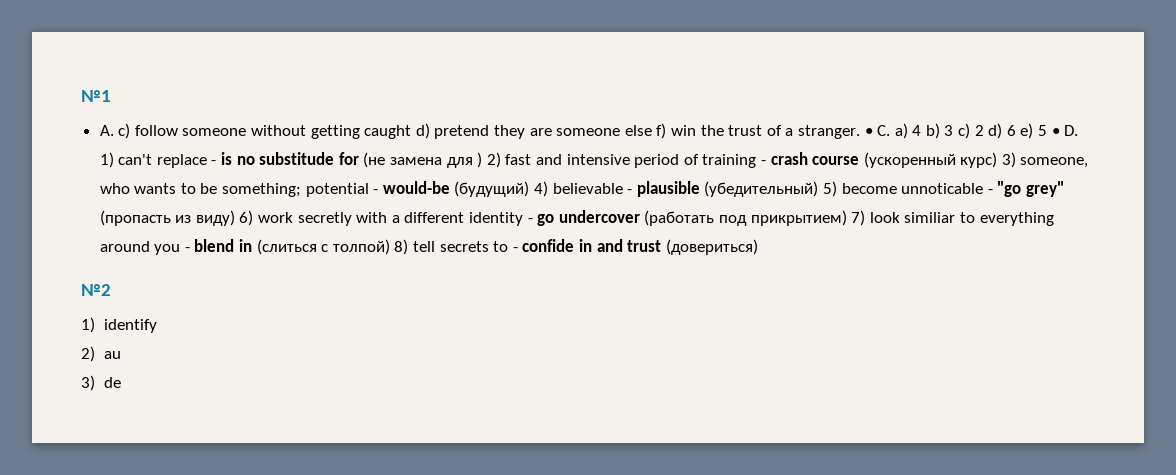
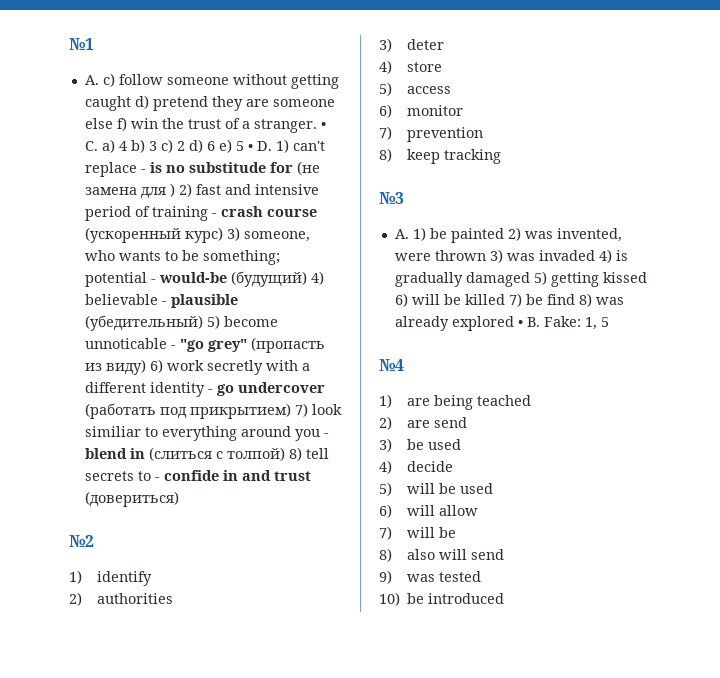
- 2) au
- 3) de
+ 2) authorities
+ 3) deter
+ 4) store
+ 5) access
+ 6) monitor
+ 7) prevention
+ 8) keep tracking
+ №3
+ A. 1) be painted 2) was invented, were thrown 3) was invaded 4) is gradually damaged 5) getting kissed 6) will be killed 7) be find 8) was already explored • B. Fake: 1, 5
+ №4
+ 1) are being teached
+ 2) are send
+ 3) be used
+ 4) decide
+ 5) will be used
+ 6) will allow
+ 7) will be
+ 8) also will send
+ 9) was tested
+ 10) be introduced

